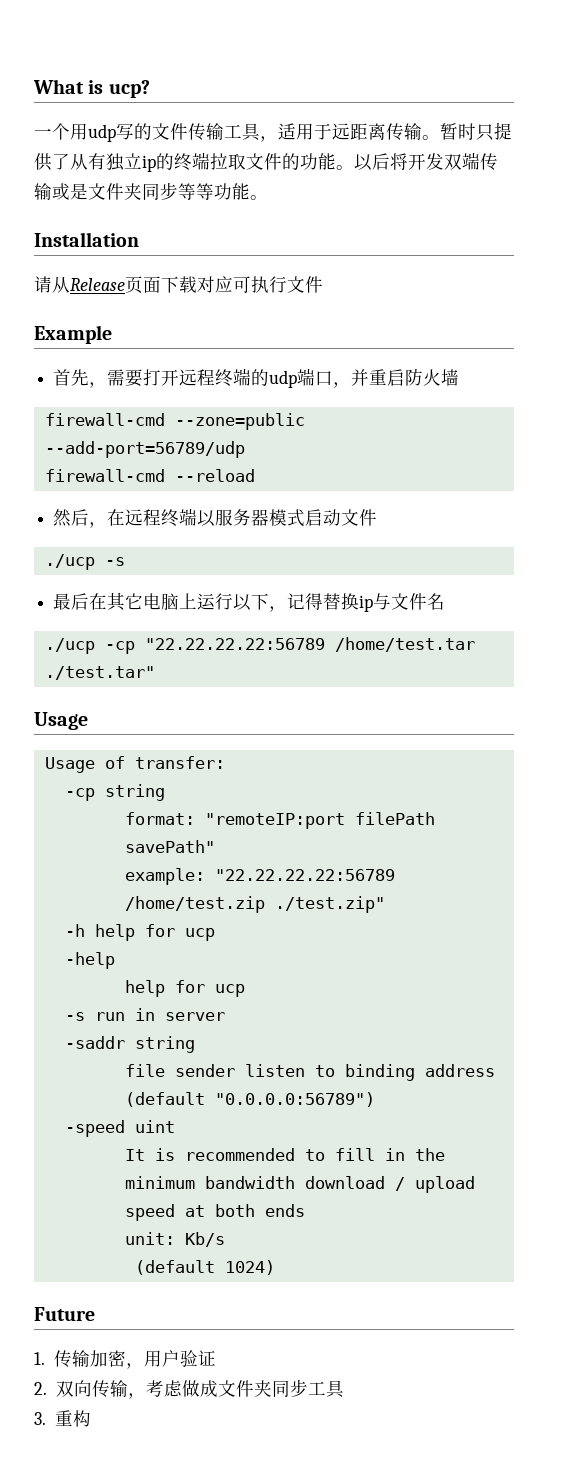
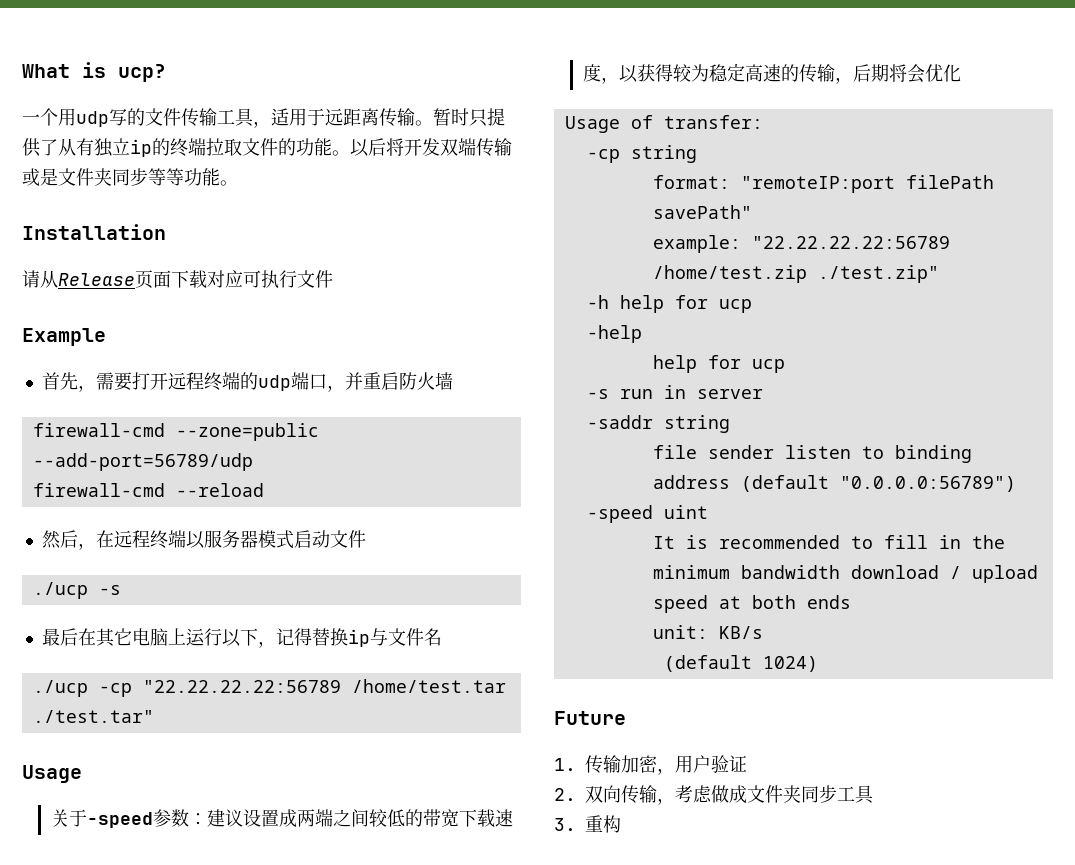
+ 关于-speed参数：建议设置成两端之间较低的带宽下载速度，以获得较为稳定高速的传输，后期将会优化
- unit: Kb/s
+ unit: KB/s

